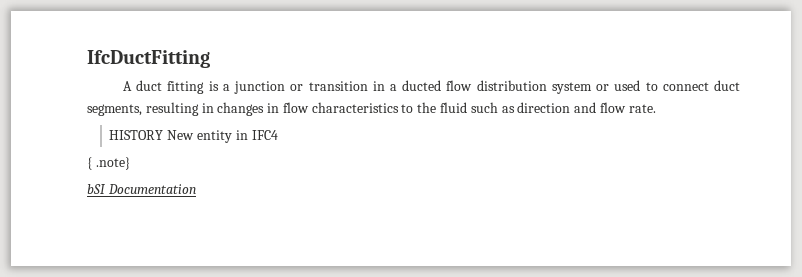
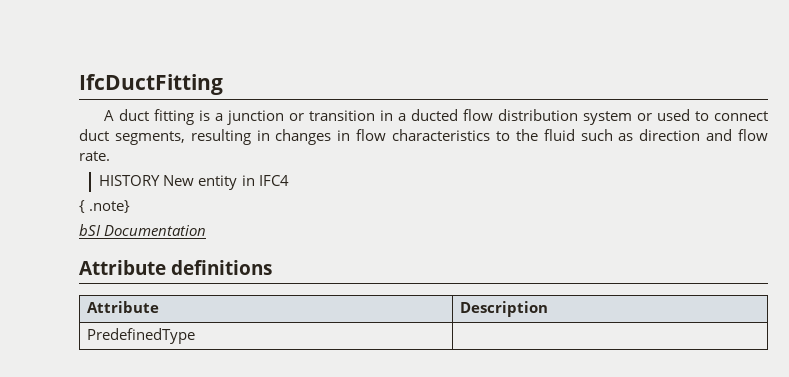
+ Attribute definitions
+ Attribute | Description
+ PredefinedType |

